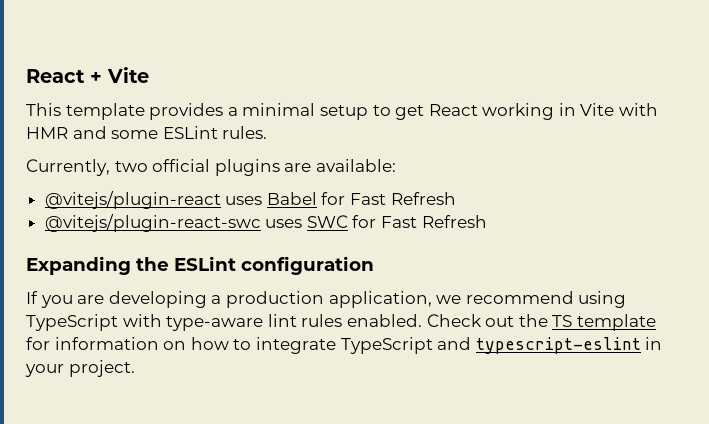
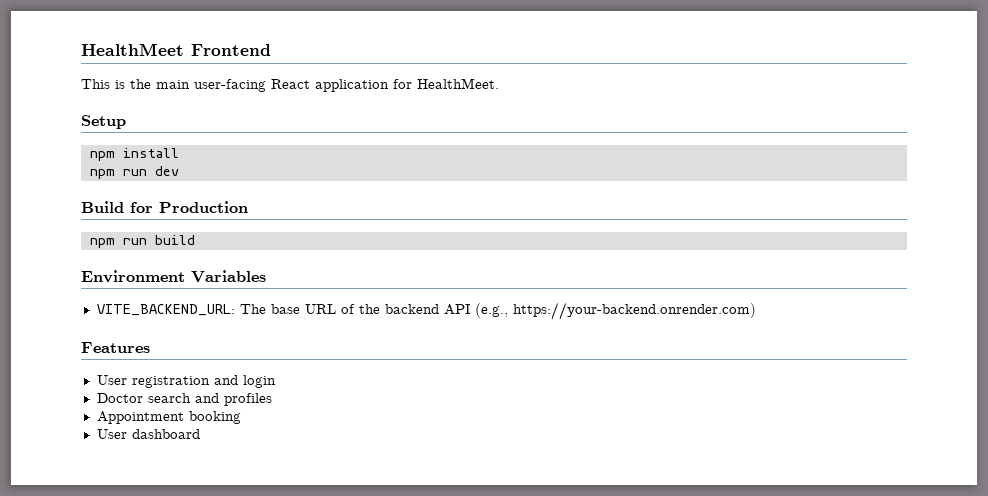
- React + Vite
- This template provides a minimal setup to get React working in Vite with HMR and some ESLint rules.
- Currently, two official plugins are available:
- @vitejs/plugin-react uses Babel for Fast Refresh
- @vitejs/plugin-react-swc uses SWC for Fast Refresh
- Expanding the ESLint configuration
- If you are developing a production application, we recommend using TypeScript with type-aware lint rules enabled. Check out the TS template for information on how to integrate TypeScript and typescript-eslint in your project.
+ HealthMeet Frontend
+ This is the main user-facing React application for HealthMeet.
+ Setup
+ npm install
+ npm run dev
+ Build for Production
+ npm run build
+ Environment Variables
+ VITE_BACKEND_URL: The base URL of the backend API (e.g., https://your-backend.onrender.com)
+ Features
+ User registration and login
+ Doctor search and profiles
+ Appointment booking
+ User dashboard

